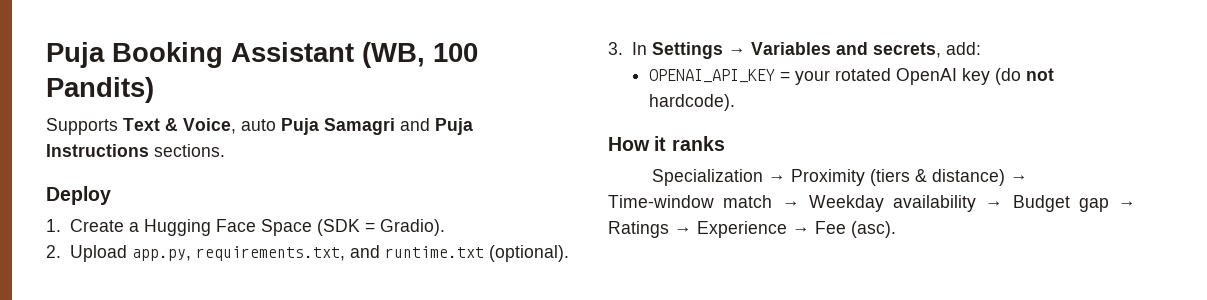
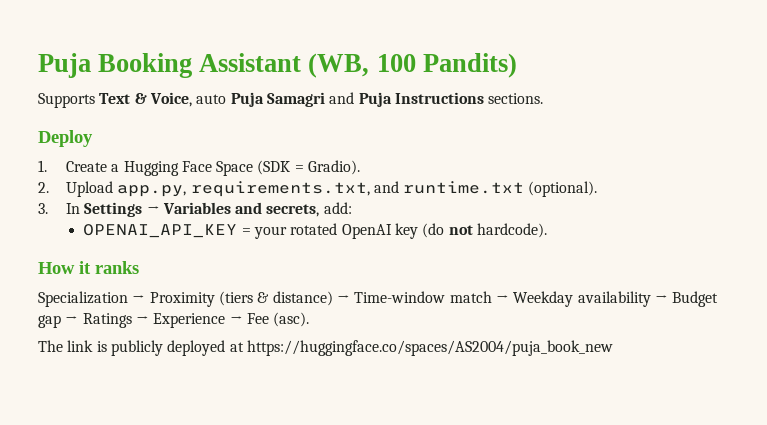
+ The link is publicly deployed at https://huggingface.co/spaces/AS2004/puja_book_new

